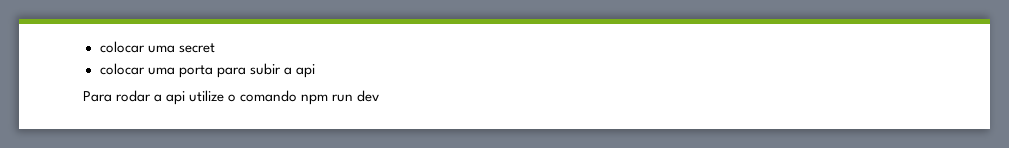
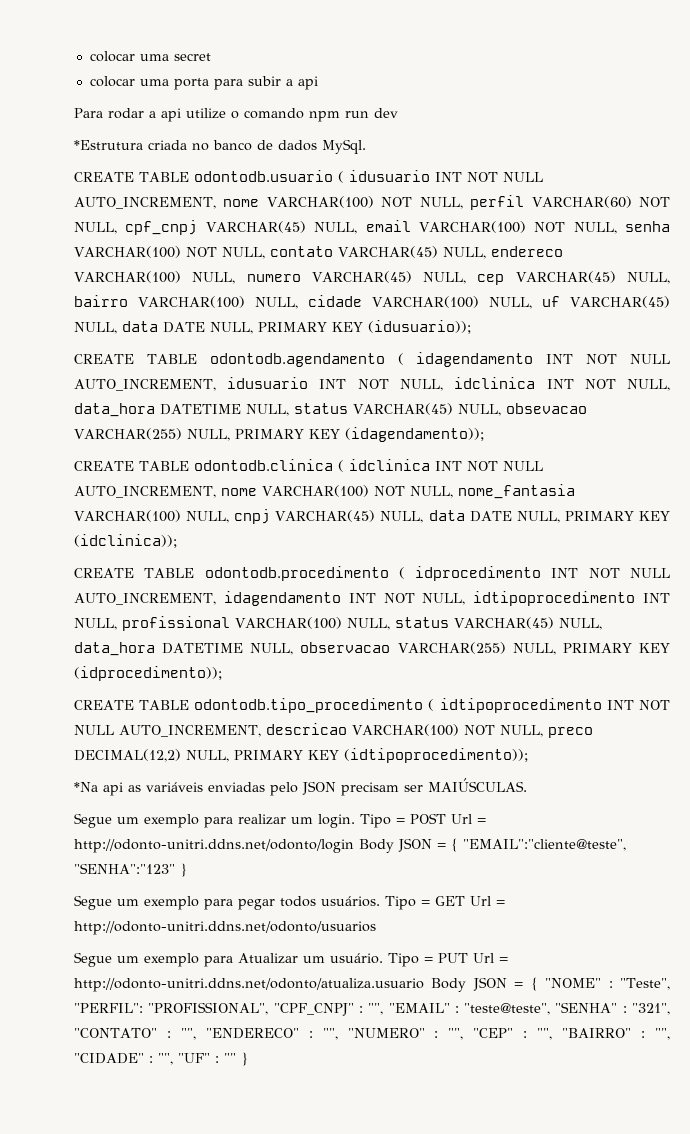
+ *Estrutura criada no banco de dados MySql.
+ CREATE TABLE odontodb.usuario ( idusuario INT NOT NULL AUTO_INCREMENT, nome VARCHAR(100) NOT NULL, perfil VARCHAR(60) NOT NULL, cpf_cnpj VARCHAR(45) NULL, email VARCHAR(100) NOT NULL, senha VARCHAR(100) NOT NULL, contato VARCHAR(45) NULL, endereco VARCHAR(100) NULL, numero VARCHAR(45) NULL, cep VARCHAR(45) NULL, bairro VARCHAR(100) NULL, cidade VARCHAR(100) NULL, uf VARCHAR(45) NULL, data DATE NULL, PRIMARY KEY (idusuario));
+ CREATE TABLE odontodb.agendamento ( idagendamento INT NOT NULL AUTO_INCREMENT, idusuario INT NOT NULL, idclinica INT NOT NULL, data_hora DATETIME NULL, status VARCHAR(45) NULL, obsevacao VARCHAR(255) NULL, PRIMARY KEY (idagendamento));
+ CREATE TABLE odontodb.clinica ( idclinica INT NOT NULL AUTO_INCREMENT, nome VARCHAR(100) NOT NULL, nome_fantasia VARCHAR(100) NULL, cnpj VARCHAR(45) NULL, data DATE NULL, PRIMARY KEY (idclinica));
+ CREATE TABLE odontodb.procedimento ( idprocedimento INT NOT NULL AUTO_INCREMENT, idagendamento INT NOT NULL, idtipoprocedimento INT NULL, profissional VARCHAR(100) NULL, status VARCHAR(45) NULL, data_hora DATETIME NULL, observacao VARCHAR(255) NULL, PRIMARY KEY (idprocedimento));
+ CREATE TABLE odontodb.tipo_procedimento ( idtipoprocedimento INT NOT NULL AUTO_INCREMENT, descricao VARCHAR(100) NOT NULL, preco DECIMAL(12,2) NULL, PRIMARY KEY (idtipoprocedimento));
+ *Na api as variáveis enviadas pelo JSON precisam ser MAIÚSCULAS.
+ Segue um exemplo para realizar um login. Tipo = POST Url = http://odonto-unitri.ddns.net/odonto/login Body JSON = { "EMAIL":"cliente@teste", "SENHA":"123" }
+ Segue um exemplo para pegar todos usuários. Tipo = GET Url = http://odonto-unitri.ddns.net/odonto/usuarios
+ Segue um exemplo para Atualizar um usuário. Tipo = PUT Url = http://odonto-unitri.ddns.net/odonto/atualiza.usuario Body JSON = { "NOME" : "Teste", "PERFIL": "PROFISSIONAL", "CPF_CNPJ" : "", "EMAIL" : "teste@teste", "SENHA" : "321", "CONTATO" : "", "ENDERECO" : "", "NUMERO" : "", "CEP" : "", "BAIRRO" : "", "CIDADE" : "", "UF" : "" }

